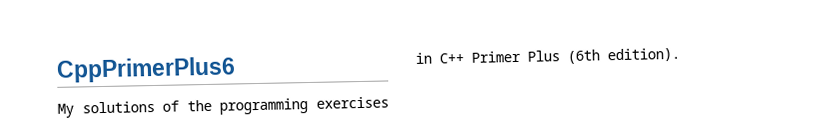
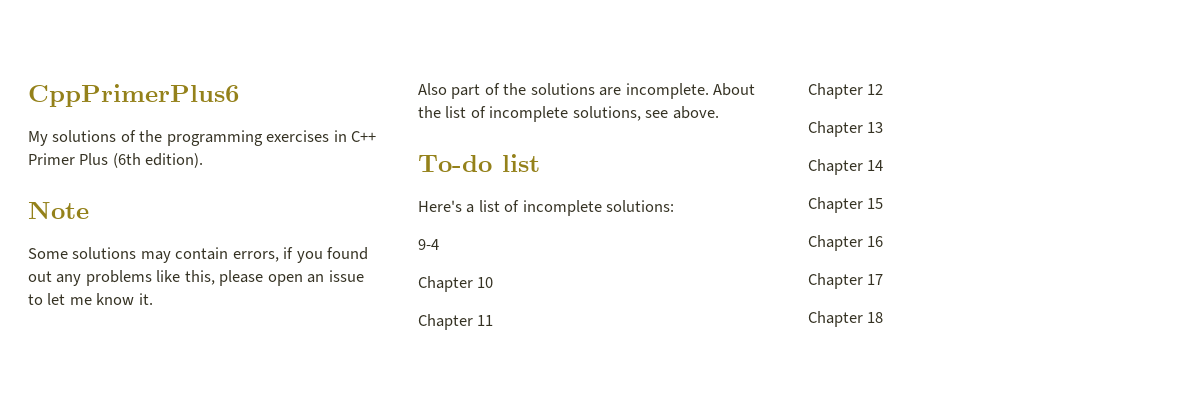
+ Note
+ Some solutions may contain errors, if you found out any problems like this, please open an issue to let me know it.
+ Also part of the solutions are incomplete. About the list of incomplete solutions, see above.
+ To-do list
+ Here's a list of incomplete solutions:
+ 9-4
+ Chapter 10
+ Chapter 11
+ Chapter 12
+ Chapter 13
+ Chapter 14
+ Chapter 15
+ Chapter 16
+ Chapter 17
+ Chapter 18

